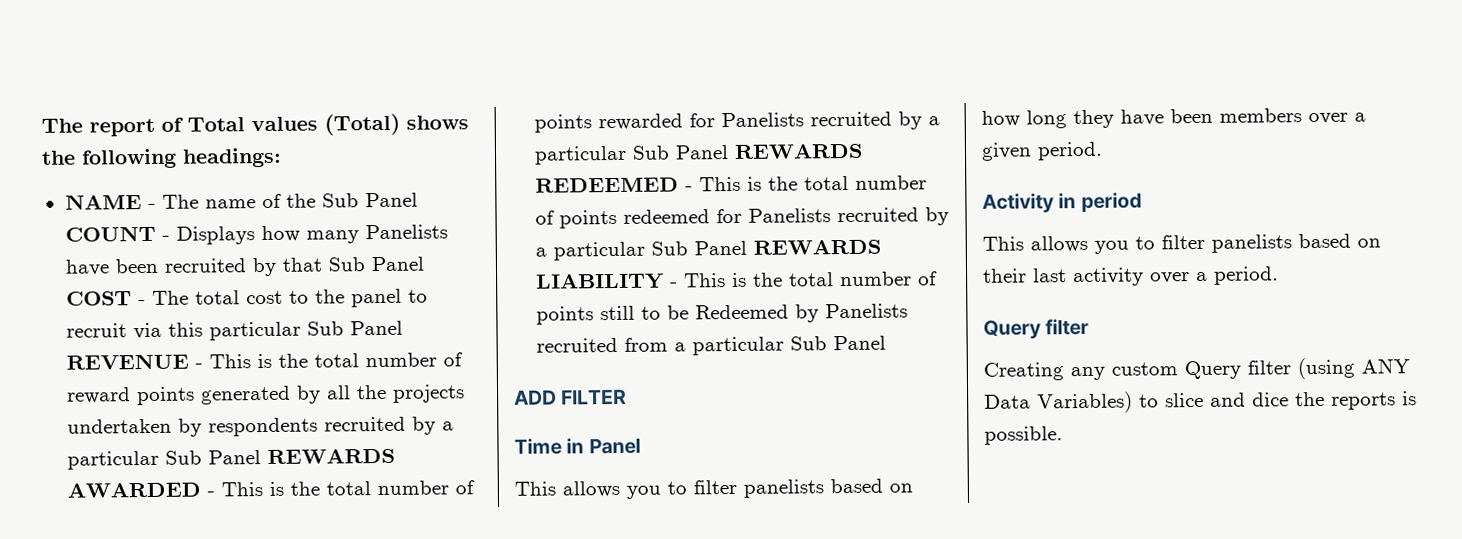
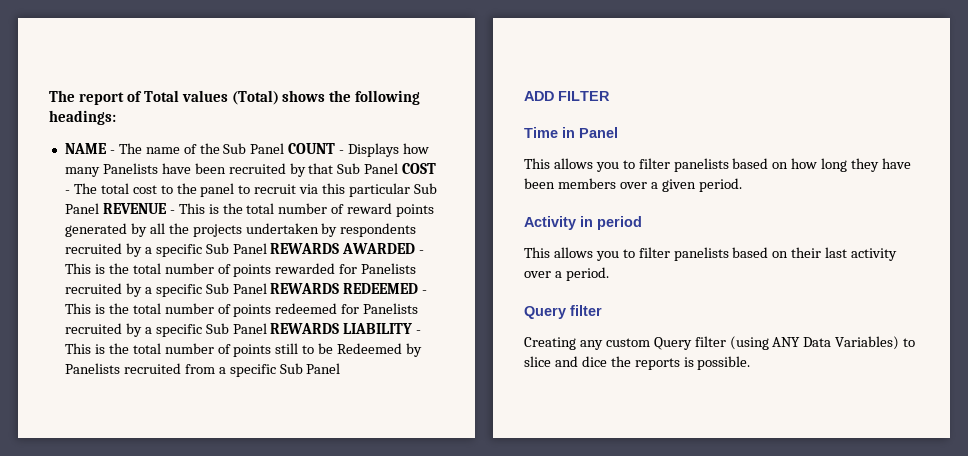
- NAME - The name of the Sub Panel COUNT - Displays how many Panelists have been recruited by that Sub Panel COST - The total cost to the panel to recruit via this particular Sub Panel REVENUE - This is the total number of reward points generated by all the projects undertaken by respondents recruited by a particular Sub Panel REWARDS AWARDED - This is the total number of points rewarded for Panelists recruited by a particular Sub Panel REWARDS REDEEMED - This is the total number of points redeemed for Panelists recruited by a particular Sub Panel REWARDS LIABILITY - This is the total number of points still to be Redeemed by Panelists recruited from a particular Sub Panel
+ NAME - The name of the Sub Panel COUNT - Displays how many Panelists have been recruited by that Sub Panel COST - The total cost to the panel to recruit via this particular Sub Panel REVENUE - This is the total number of reward points generated by all the projects undertaken by respondents recruited by a specific Sub Panel REWARDS AWARDED - This is the total number of points rewarded for Panelists recruited by a specific Sub Panel REWARDS REDEEMED - This is the total number of points redeemed for Panelists recruited by a specific Sub Panel REWARDS LIABILITY - This is the total number of points still to be Redeemed by Panelists recruited from a specific Sub Panel

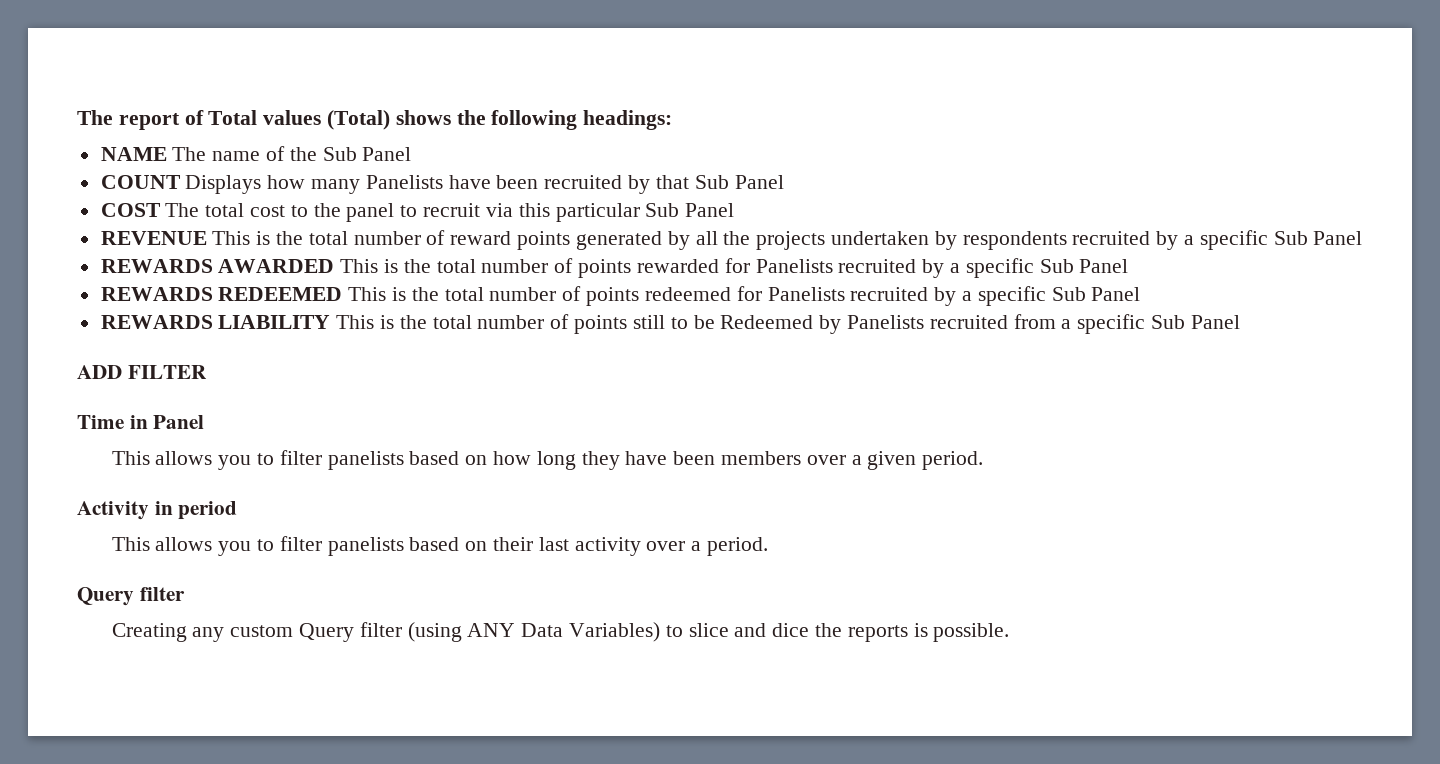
- NAME - The name of the Sub Panel COUNT - Displays how many Panelists have been recruited by that Sub Panel COST - The total cost to the panel to recruit via this particular Sub Panel REVENUE - This is the total number of reward points generated by all the projects undertaken by respondents recruited by a specific Sub Panel REWARDS AWARDED - This is the total number of points rewarded for Panelists recruited by a specific Sub Panel REWARDS REDEEMED - This is the total number of points redeemed for Panelists recruited by a specific Sub Panel REWARDS LIABILITY - This is the total number of points still to be Redeemed by Panelists recruited from a specific Sub Panel
+ NAME The name of the Sub Panel
+ COUNT Displays how many Panelists have been recruited by that Sub Panel
+ COST The total cost to the panel to recruit via this particular Sub Panel
+ REVENUE This is the total number of reward points generated by all the projects undertaken by respondents recruited by a specific Sub Panel
+ REWARDS AWARDED This is the total number of points rewarded for Panelists recruited by a specific Sub Panel
+ REWARDS REDEEMED This is the total number of points redeemed for Panelists recruited by a specific Sub Panel
+ REWARDS LIABILITY This is the total number of points still to be Redeemed by Panelists recruited from a specific Sub Panel

